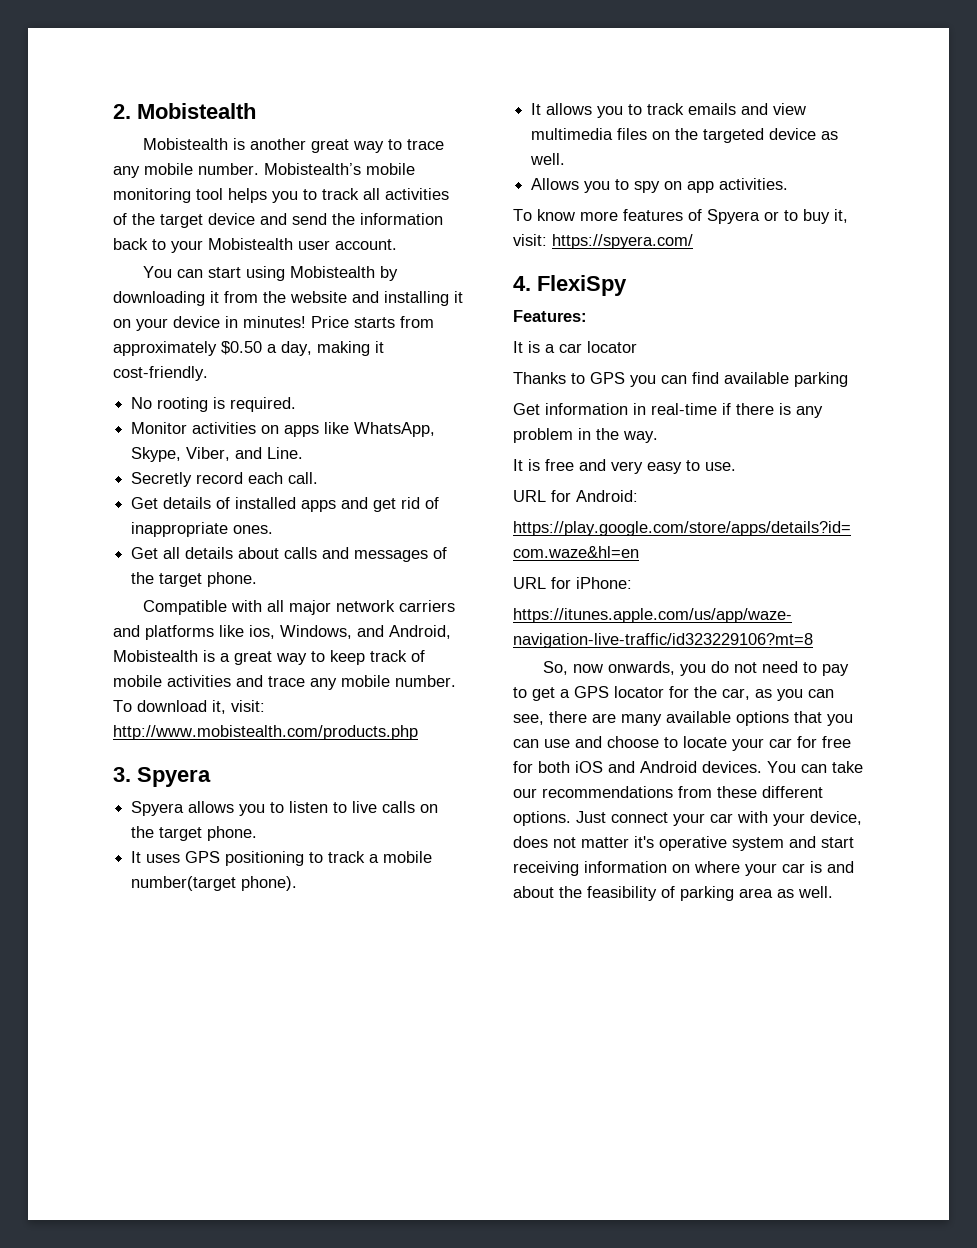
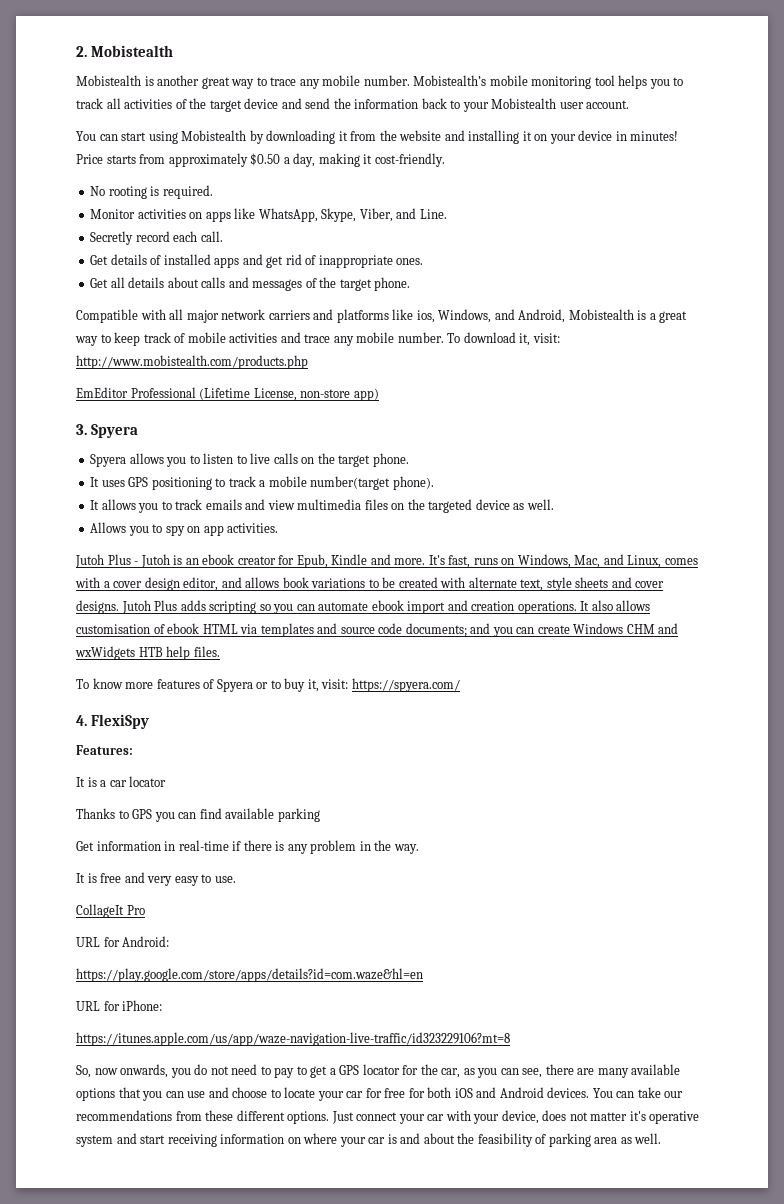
+ EmEditor Professional (Lifetime License, non-store app)
+ Jutoh Plus - Jutoh is an ebook creator for Epub, Kindle and more. It's fast, runs on Windows, Mac, and Linux, comes with a cover design editor, and allows book variations to be created with alternate text, style sheets and cover designs. Jutoh Plus adds scripting so you can automate ebook import and creation operations. It also allows customisation of ebook HTML via templates and source code documents; and you can create Windows CHM and wxWidgets HTB help files.
+ CollageIt Pro

